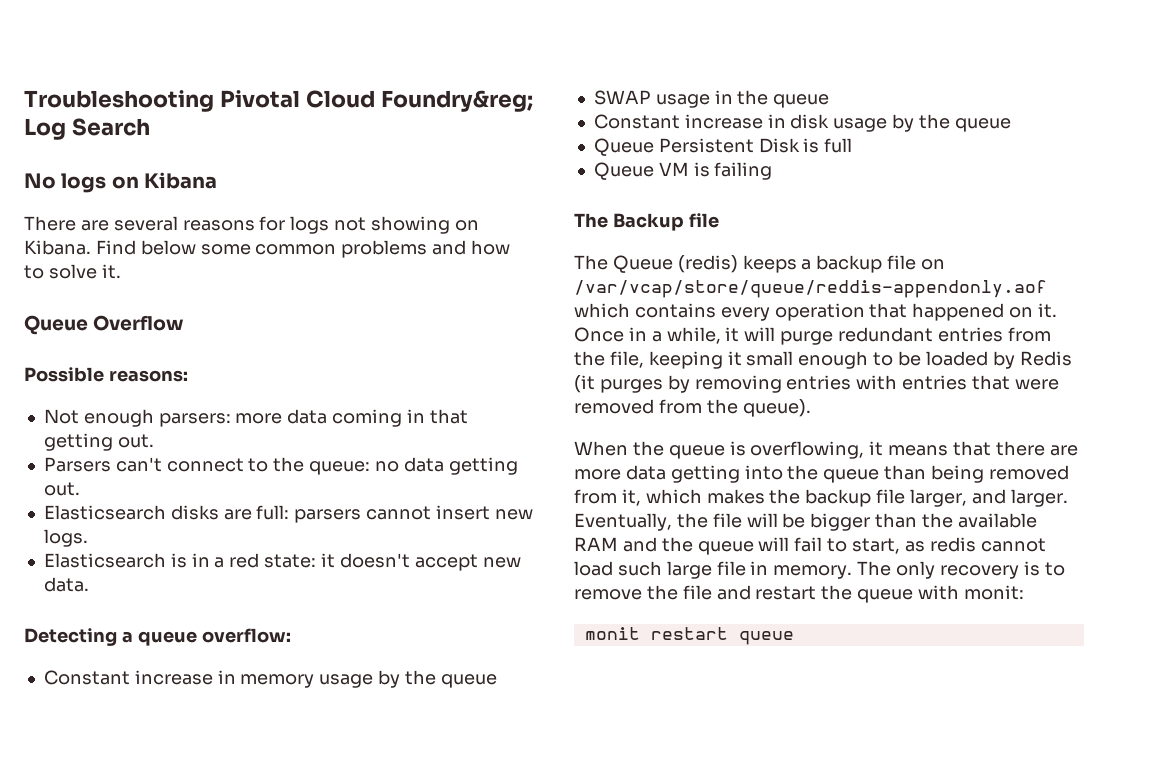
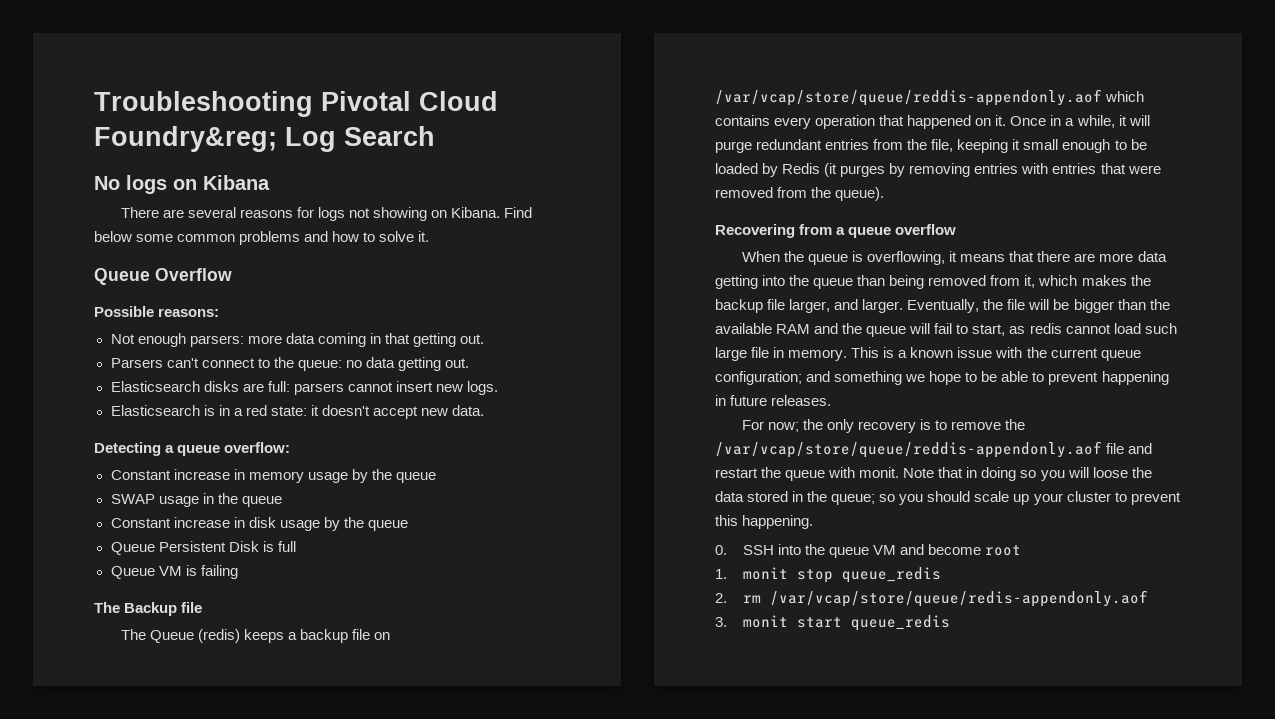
+ Recovering from a queue overflow
- The only recovery is to remove the file and restart the queue with monit:
- monit restart queue
+ This is a known issue with the current queue configuration; and something we hope to be able to prevent happening in future releases.
+ For now; the only recovery is to remove the /var/vcap/store/queue/reddis-appendonly.aof file and restart the queue with monit. Note that in doing so you will loose the data stored in the queue; so you should scale up your cluster to prevent this happening.
+ 0. SSH into the queue VM and become root
+ 1. monit stop queue_redis
+ 2. rm /var/vcap/store/queue/redis-appendonly.aof
+ 3. monit start queue_redis

